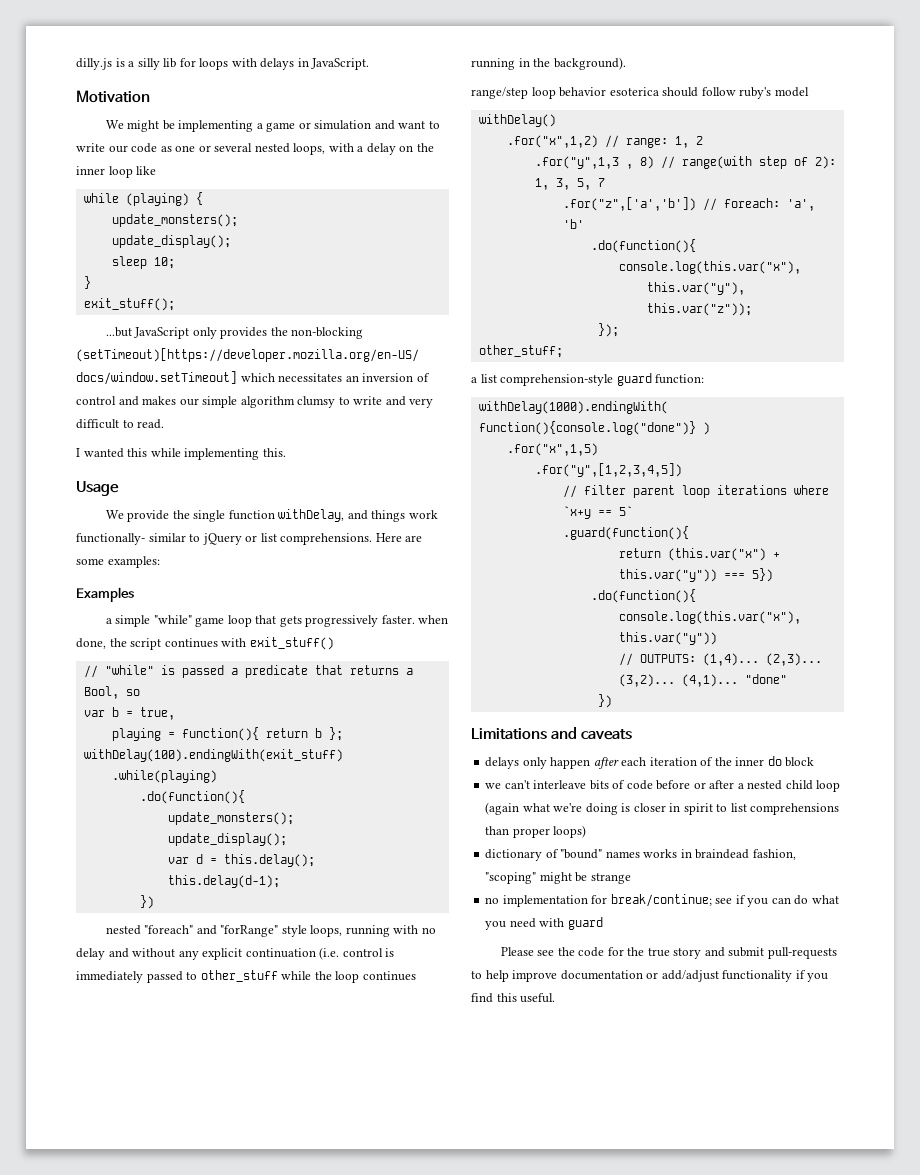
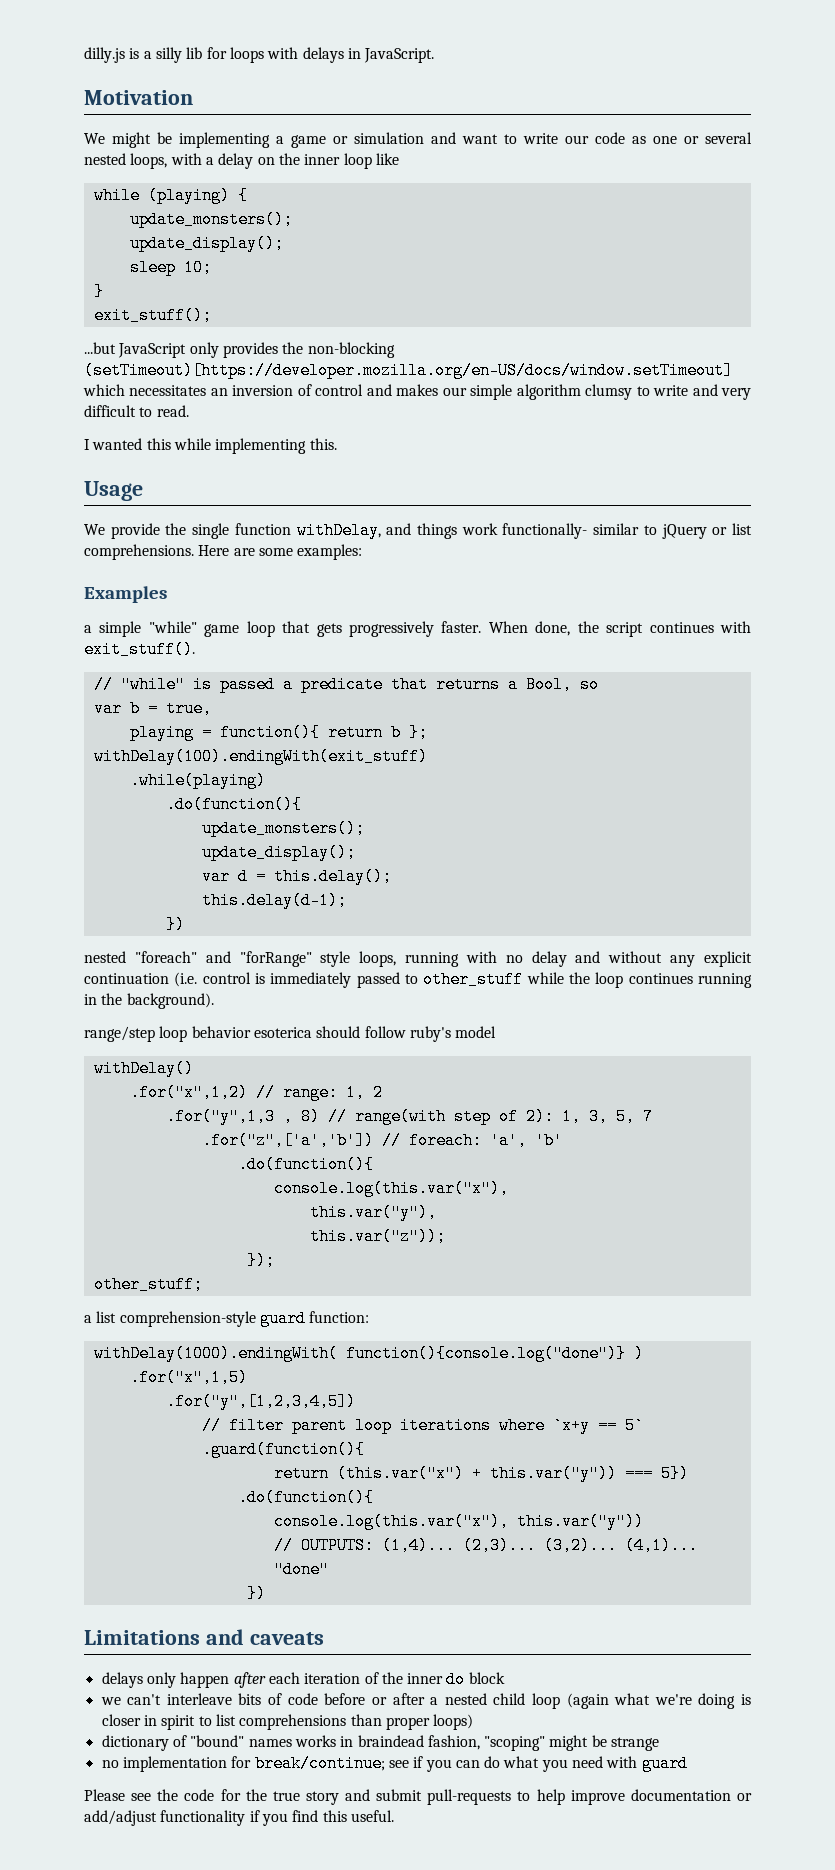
- a simple "while" game loop that gets progressively faster. when done, the script continues with exit_stuff()
+ a simple "while" game loop that gets progressively faster. When done, the script continues with exit_stuff().

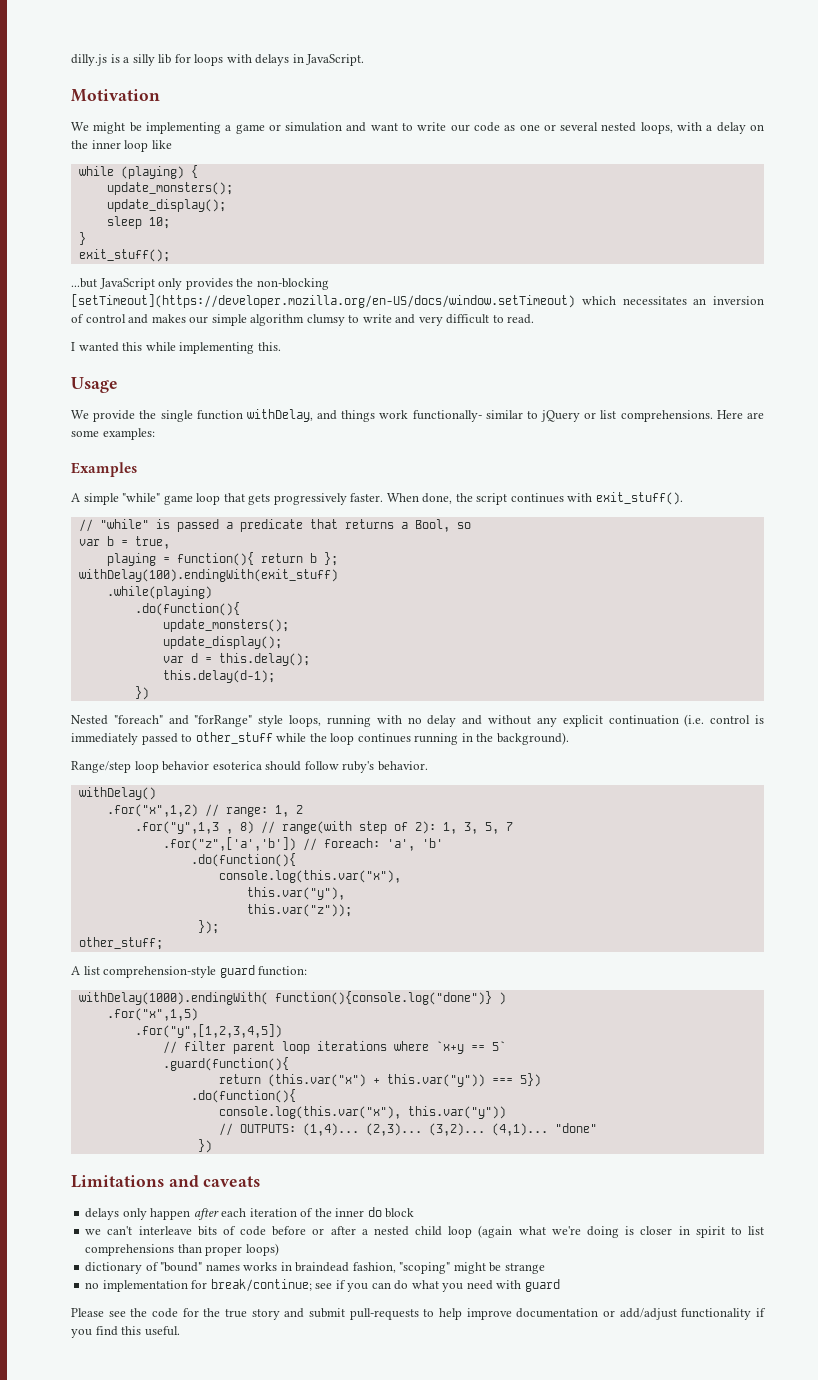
- ...but JavaScript only provides the non-blocking (setTimeout)[https://developer.mozilla.org/en-US/docs/window.setTimeout] which necessitates an inversion of control and makes our simple algorithm clumsy to write and very difficult to read.
+ ...but JavaScript only provides the non-blocking [setTimeout](https://developer.mozilla.org/en-US/docs/window.setTimeout) which necessitates an inversion of control and makes our simple algorithm clumsy to write and very difficult to read.
- a simple "while" game loop that gets progressively faster.
+ A simple "while" game loop that gets progressively faster.
- nested "foreach" and "forRange" style loops, running with no delay and without any explicit continuation (i.e. control is immediately passed to other_stuff while the loop continues running in the background).
+ Nested "foreach" and "forRange" style loops, running with no delay and without any explicit continuation (i.e. control is immediately passed to other_stuff while the loop continues running in the background).
- range/step loop behavior esoterica should follow ruby's model
+ Range/step loop behavior esoterica should follow ruby's behavior.
- a list comprehension-style guard function:
+ A list comprehension-style guard function:

